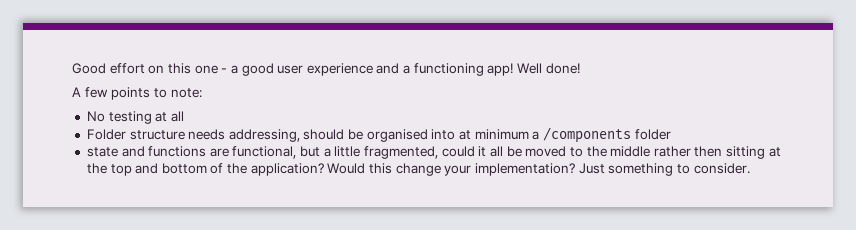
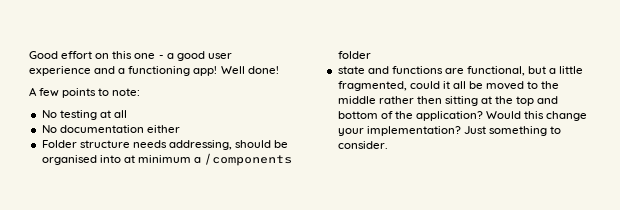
+ No documentation either

